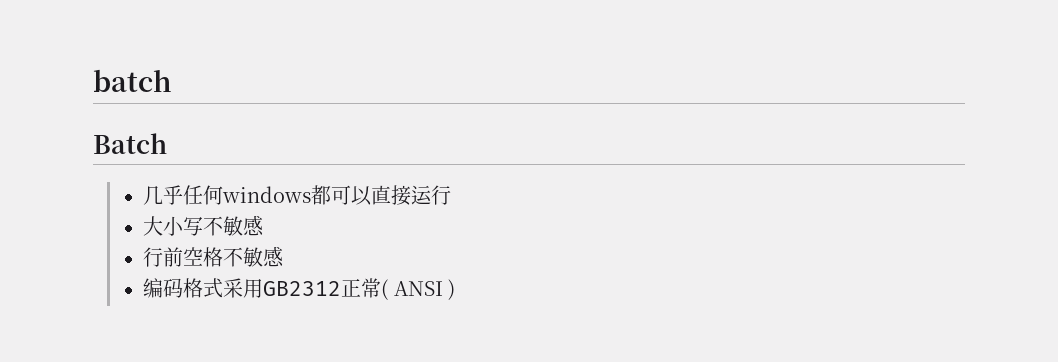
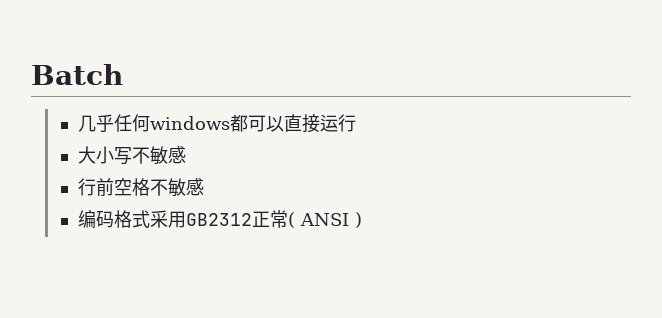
- batch

